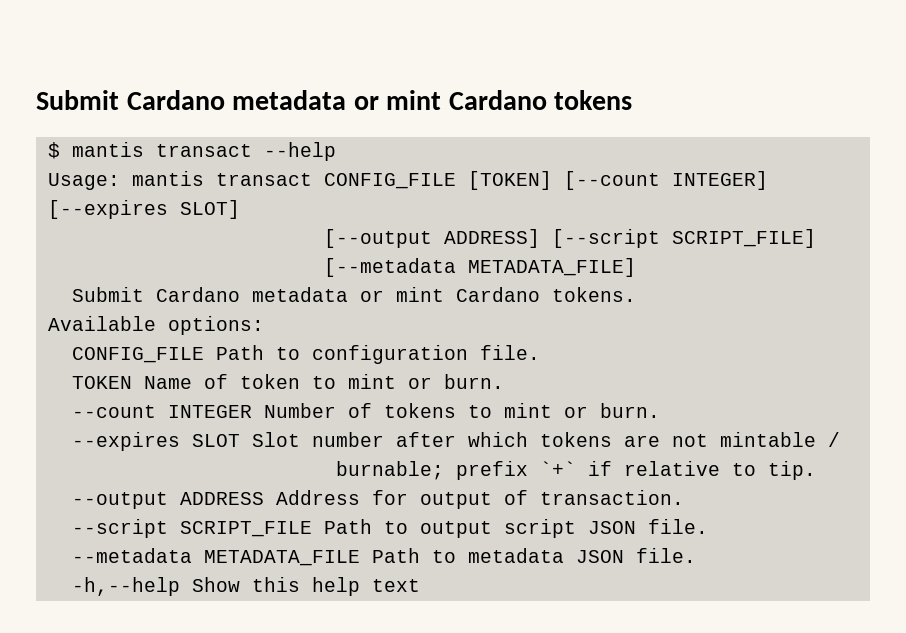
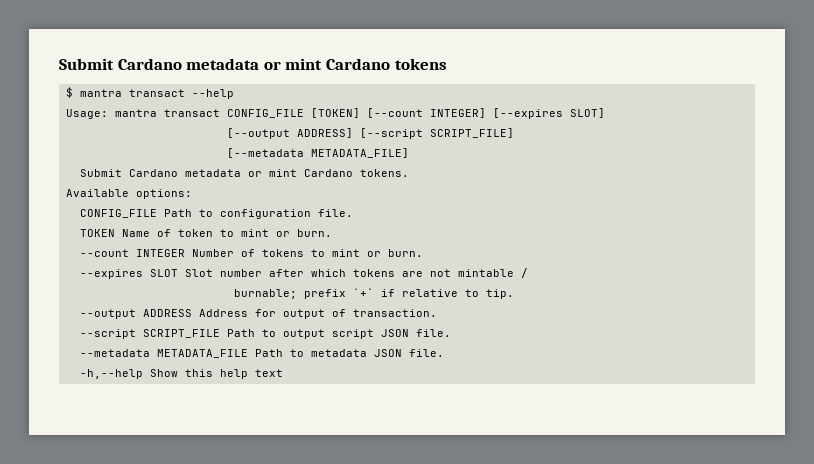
- $ mantis transact --help
+ $ mantra transact --help
- Usage: mantis transact CONFIG_FILE [TOKEN] [--count INTEGER] [--expires SLOT]
+ Usage: mantra transact CONFIG_FILE [TOKEN] [--count INTEGER] [--expires SLOT]

